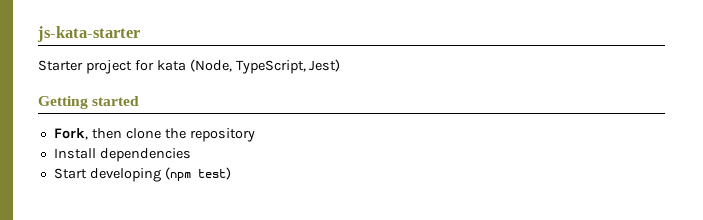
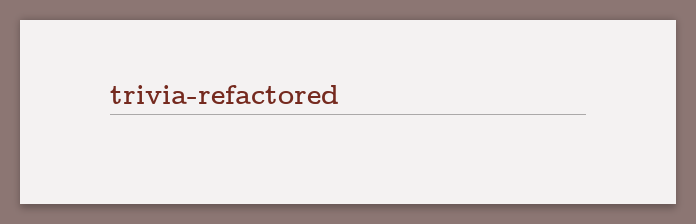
- js-kata-starter
- Starter project for kata (Node, TypeScript, Jest)
- Getting started
- Fork, then clone the repository
- Install dependencies
- Start developing (npm test)
+ trivia-refactored

